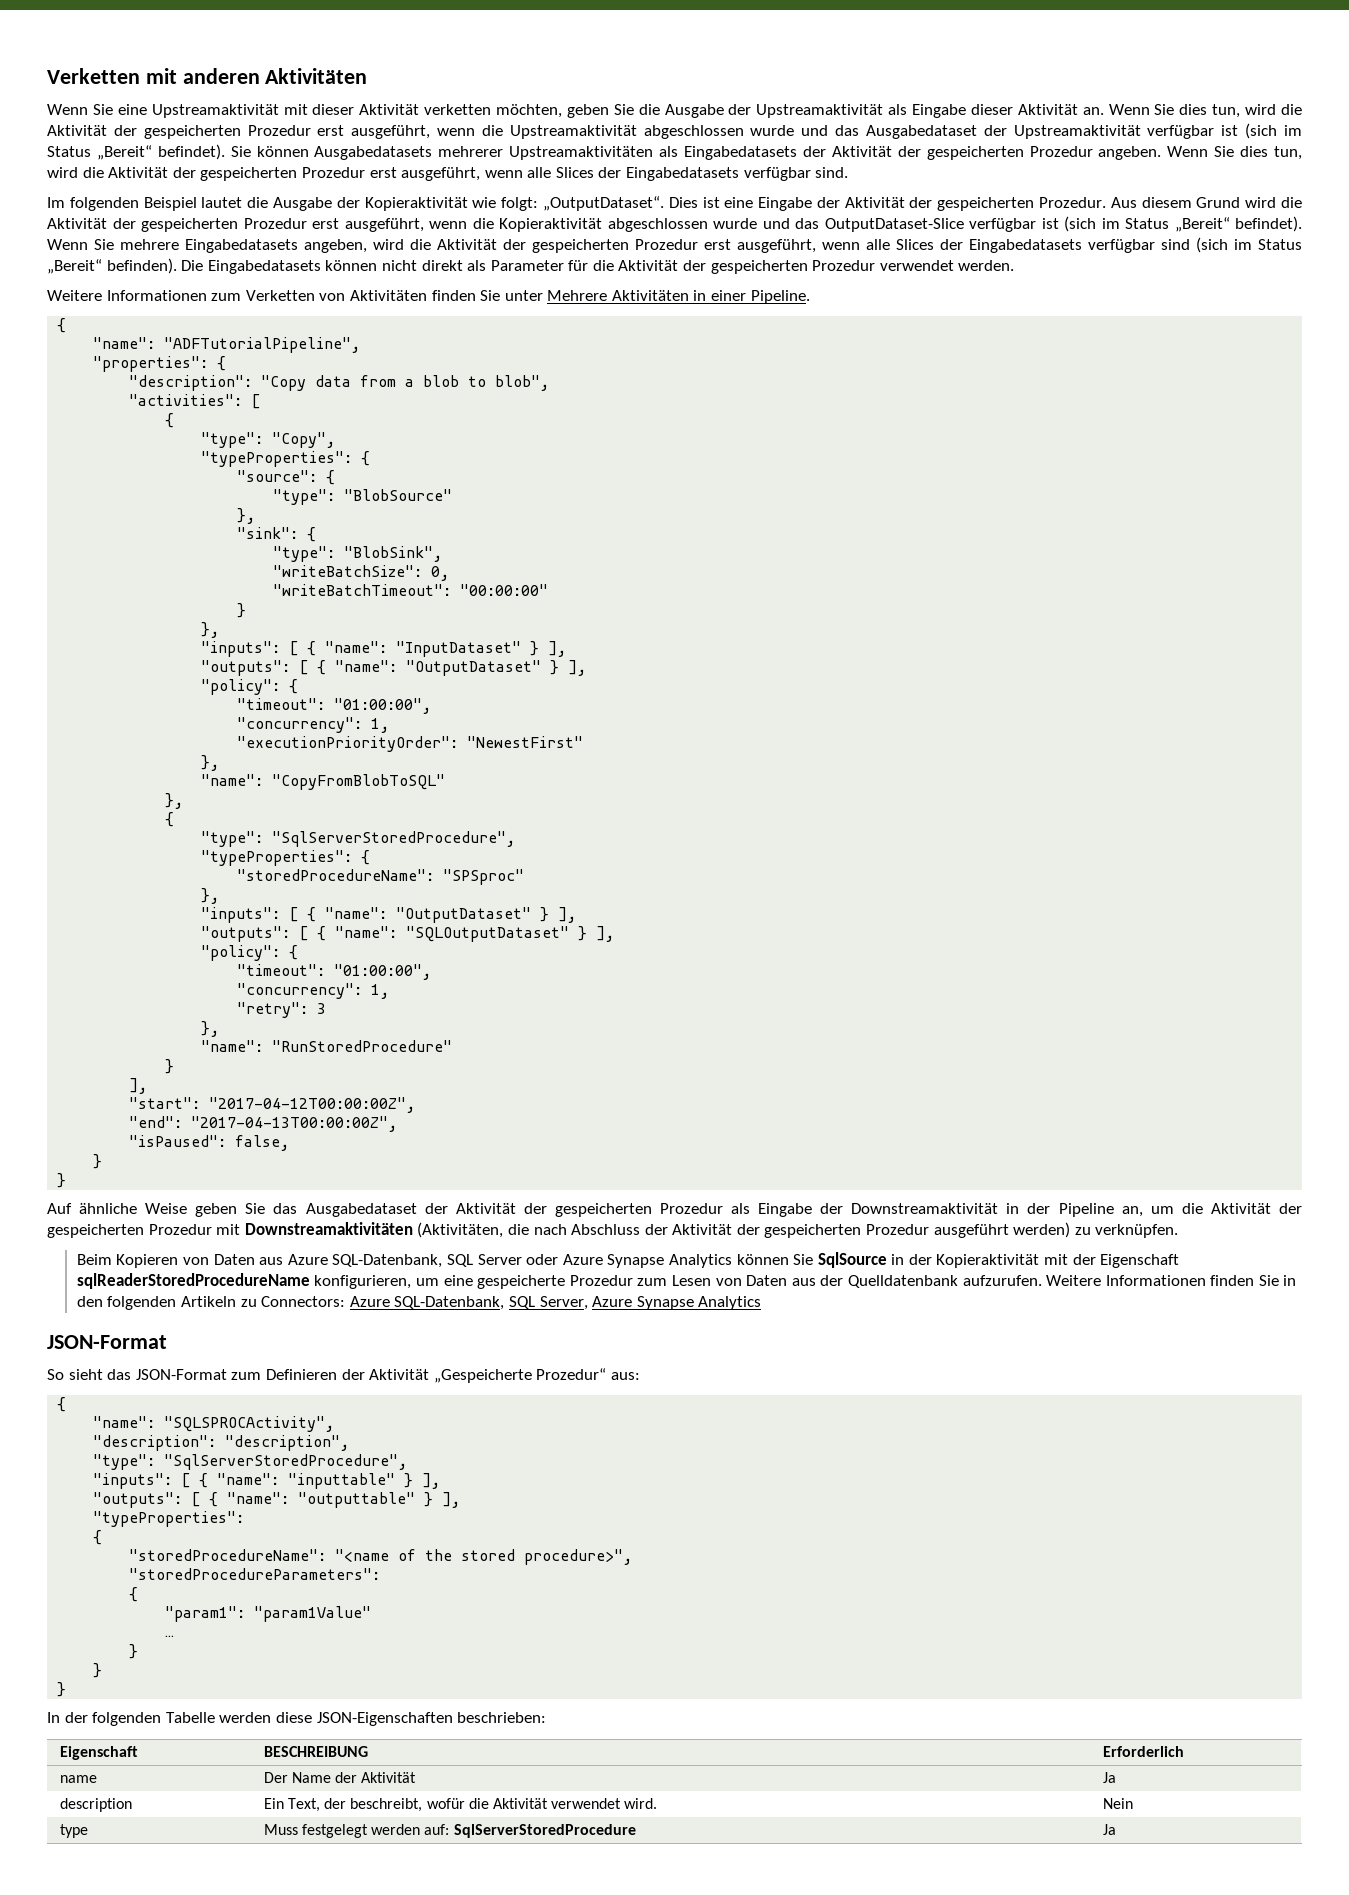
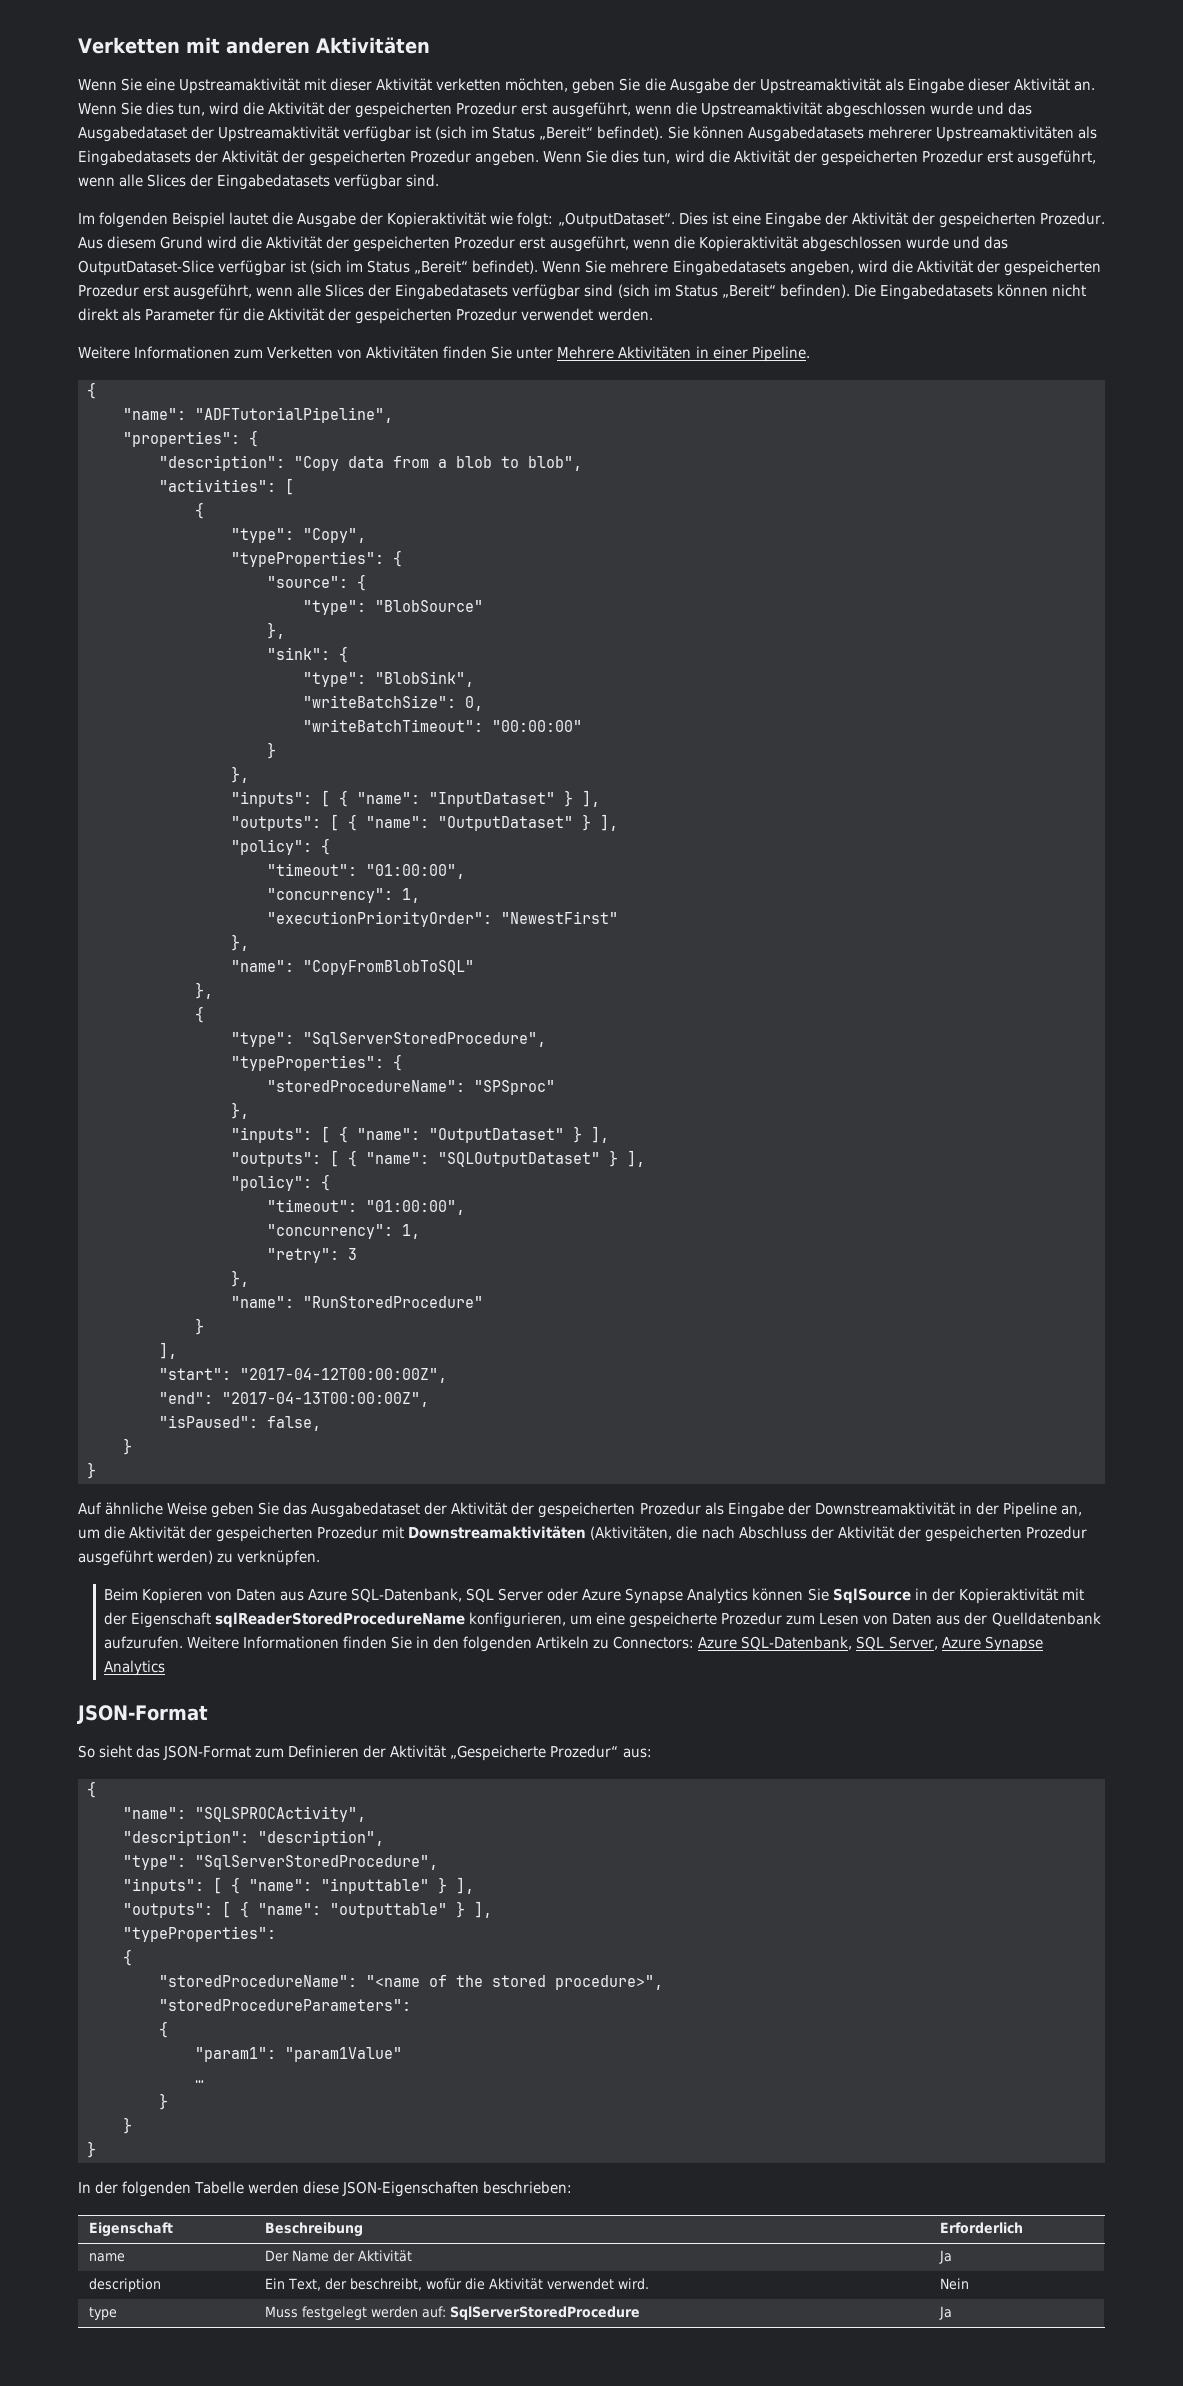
- Eigenschaft | BESCHREIBUNG | Erforderlich
+ Eigenschaft | Beschreibung | Erforderlich

